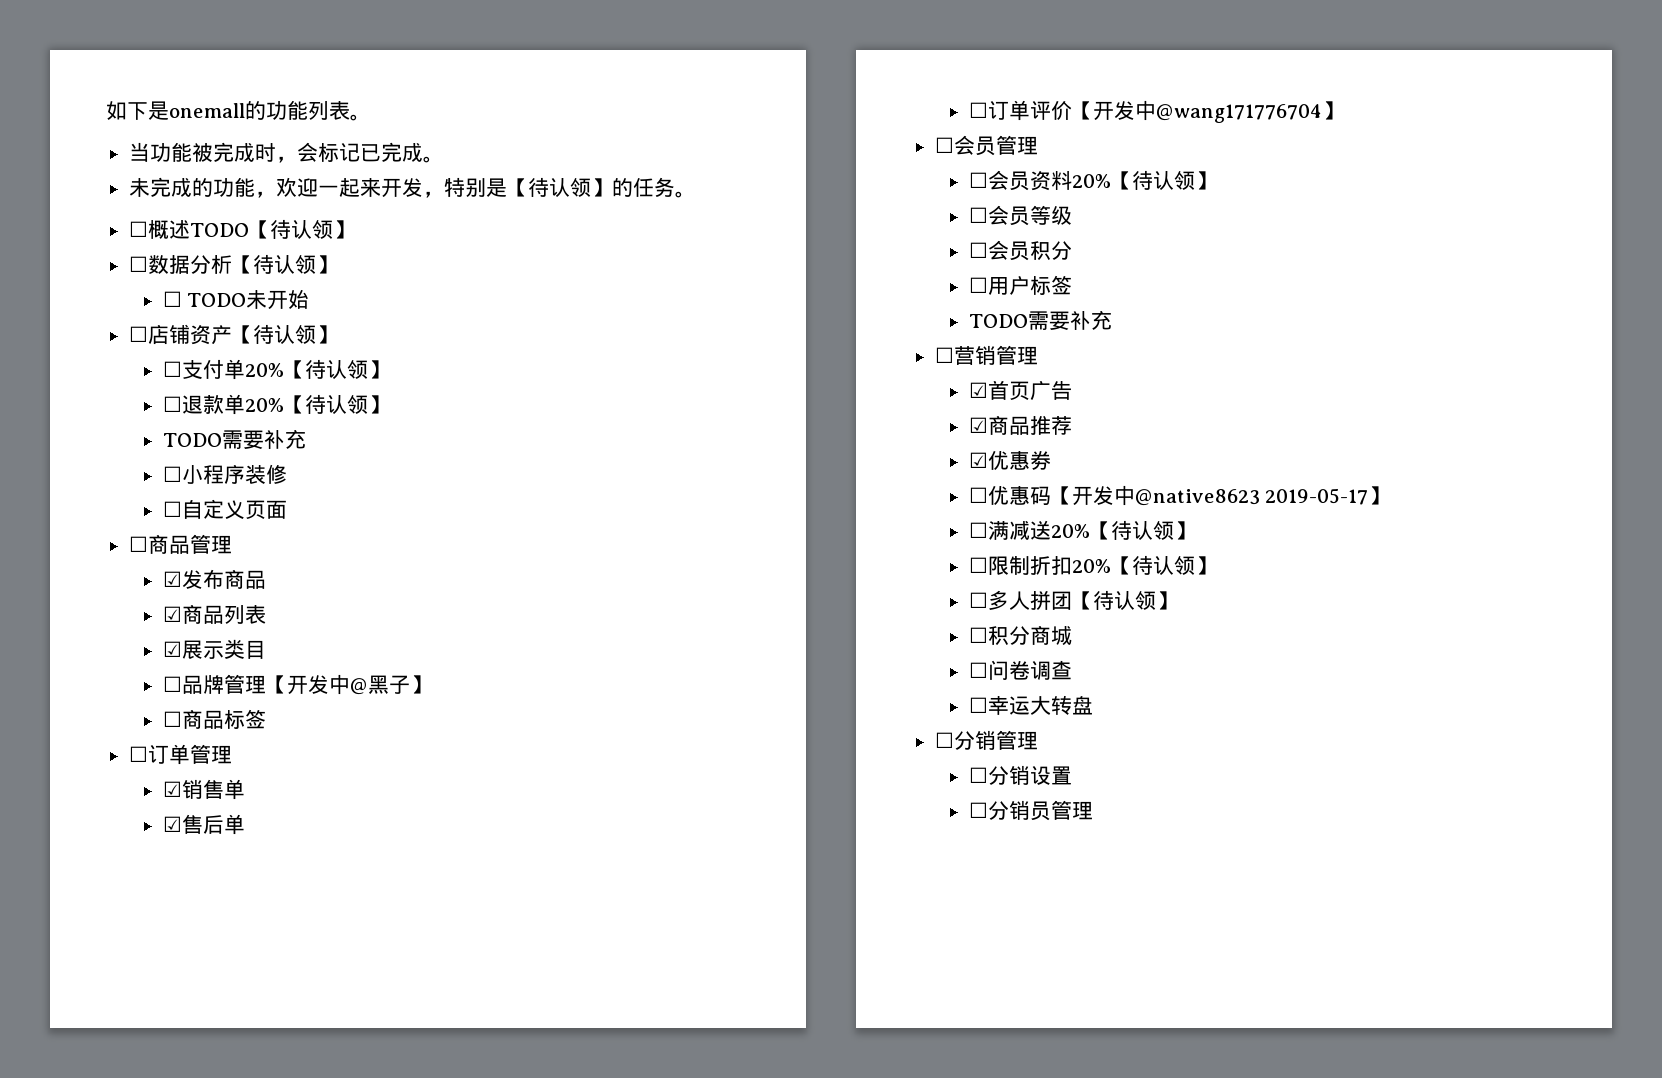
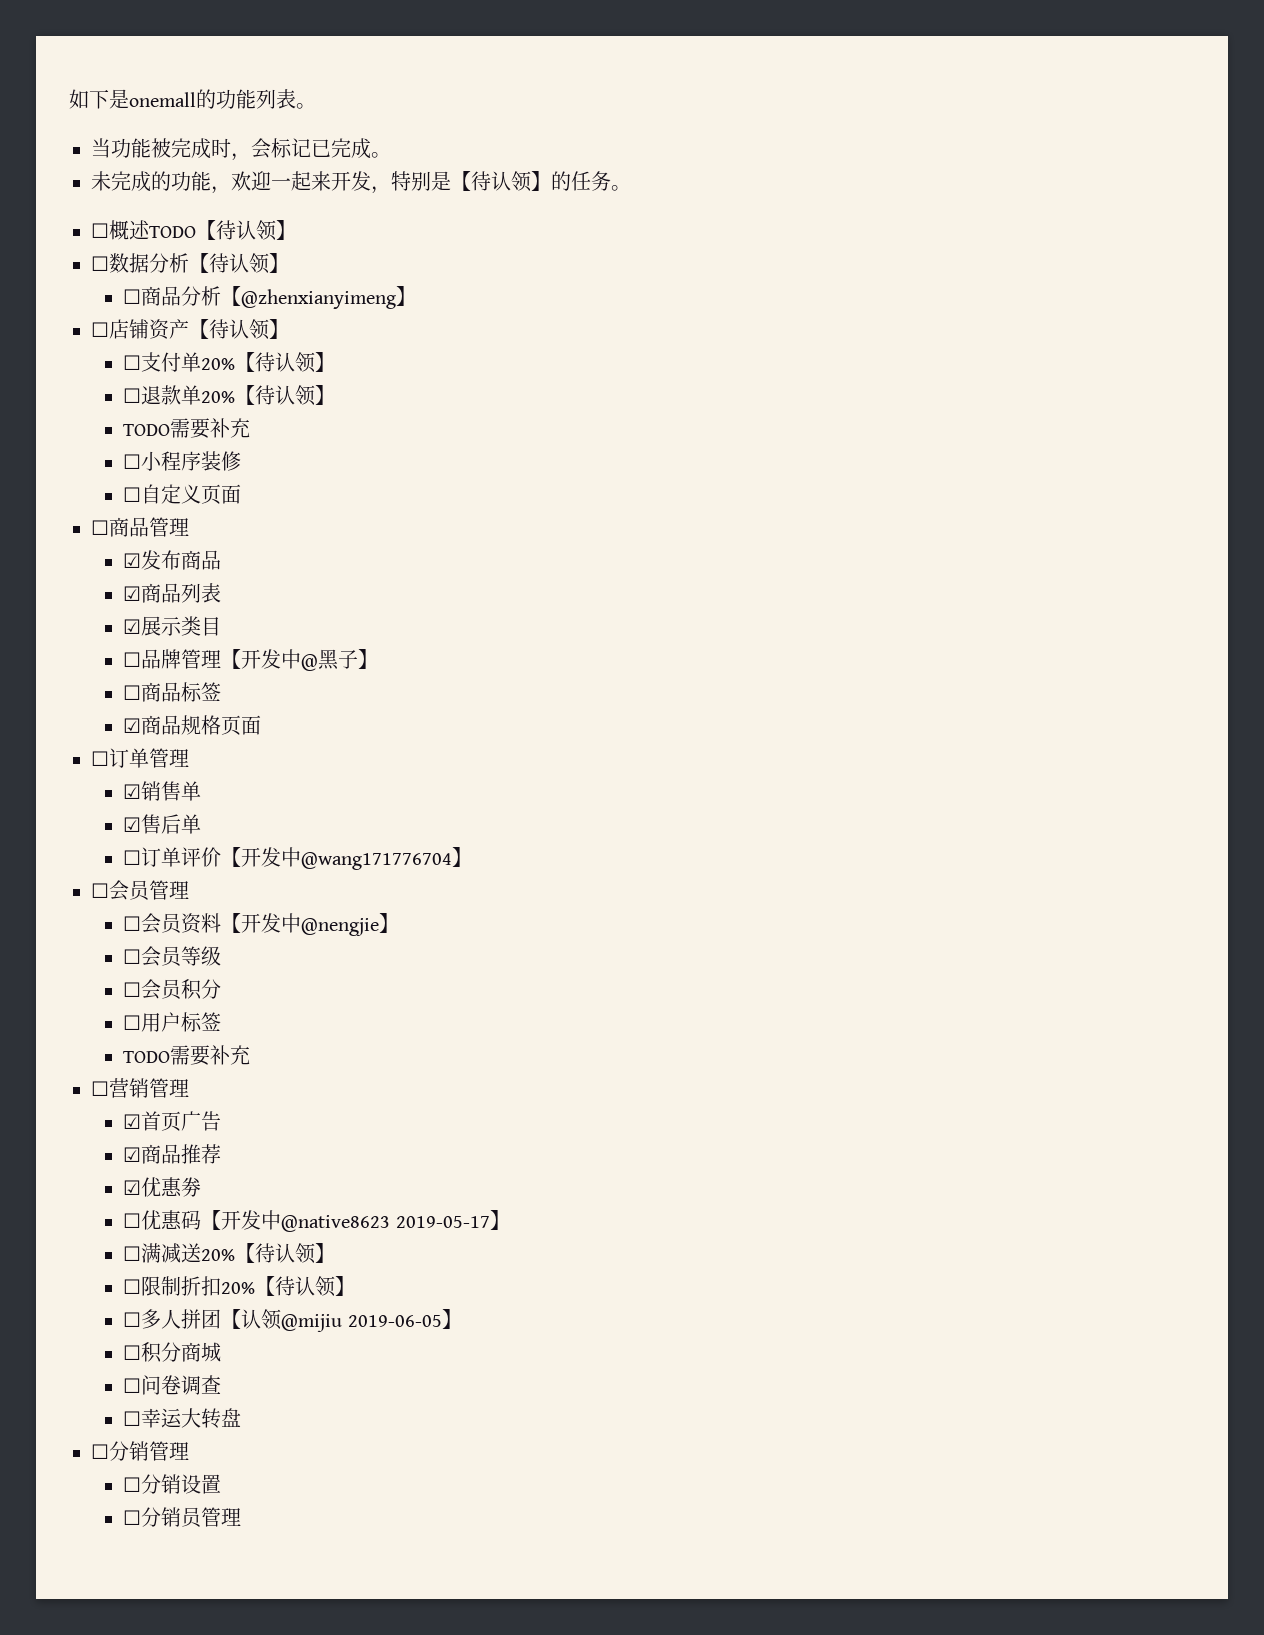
- ☐ TODO未开始
+ ☐商品分析【@zhenxianyimeng】
+ ☑商品规格页面
- ☐会员资料20%【待认领】
+ ☐会员资料【开发中@nengjie】
- ☐多人拼团【待认领】
+ ☐多人拼团【认领@mijiu 2019-06-05】

